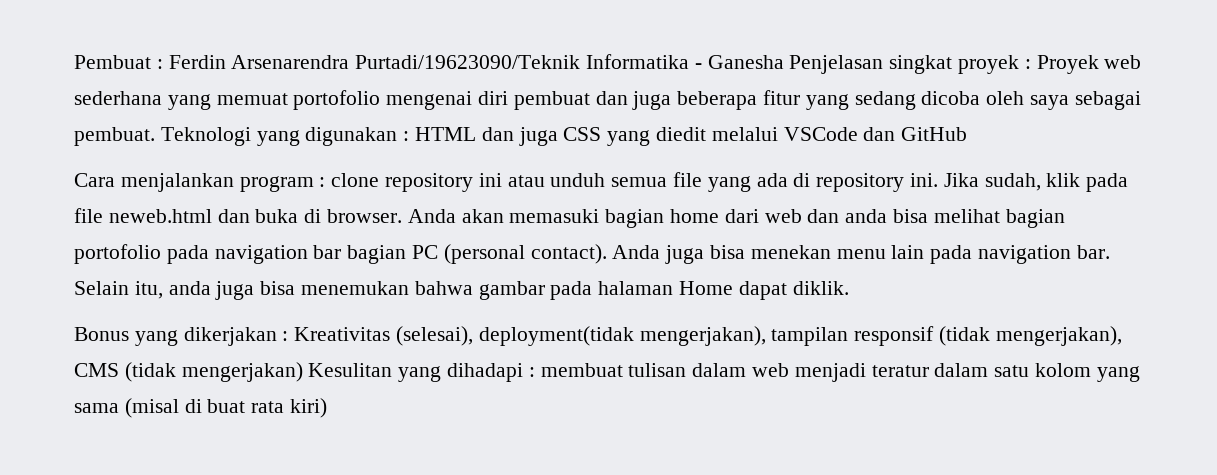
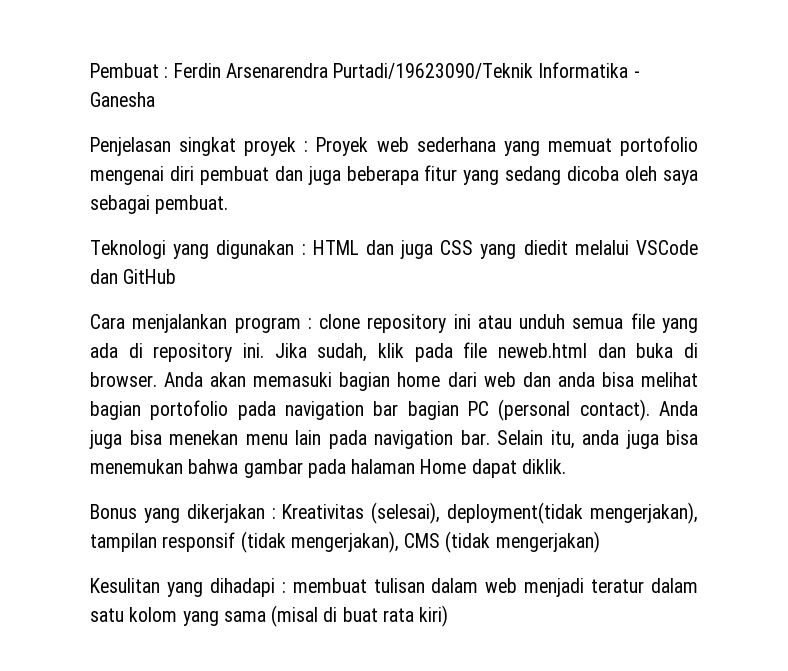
- Pembuat : Ferdin Arsenarendra Purtadi/19623090/Teknik Informatika - Ganesha Penjelasan singkat proyek : Proyek web sederhana yang memuat portofolio mengenai diri pembuat dan juga beberapa fitur yang sedang dicoba oleh saya sebagai pembuat. Teknologi yang digunakan : HTML dan juga CSS yang diedit melalui VSCode dan GitHub
+ Pembuat : Ferdin Arsenarendra Purtadi/19623090/Teknik Informatika - Ganesha
+ Penjelasan singkat proyek : Proyek web sederhana yang memuat portofolio mengenai diri pembuat dan juga beberapa fitur yang sedang dicoba oleh saya sebagai pembuat.
+ Teknologi yang digunakan : HTML dan juga CSS yang diedit melalui VSCode dan GitHub
- Bonus yang dikerjakan : Kreativitas (selesai), deployment(tidak mengerjakan), tampilan responsif (tidak mengerjakan), CMS (tidak mengerjakan) Kesulitan yang dihadapi : membuat tulisan dalam web menjadi teratur dalam satu kolom yang sama (misal di buat rata kiri)
+ Bonus yang dikerjakan : Kreativitas (selesai), deployment(tidak mengerjakan), tampilan responsif (tidak mengerjakan), CMS (tidak mengerjakan)
+ Kesulitan yang dihadapi : membuat tulisan dalam web menjadi teratur dalam satu kolom yang sama (misal di buat rata kiri)

